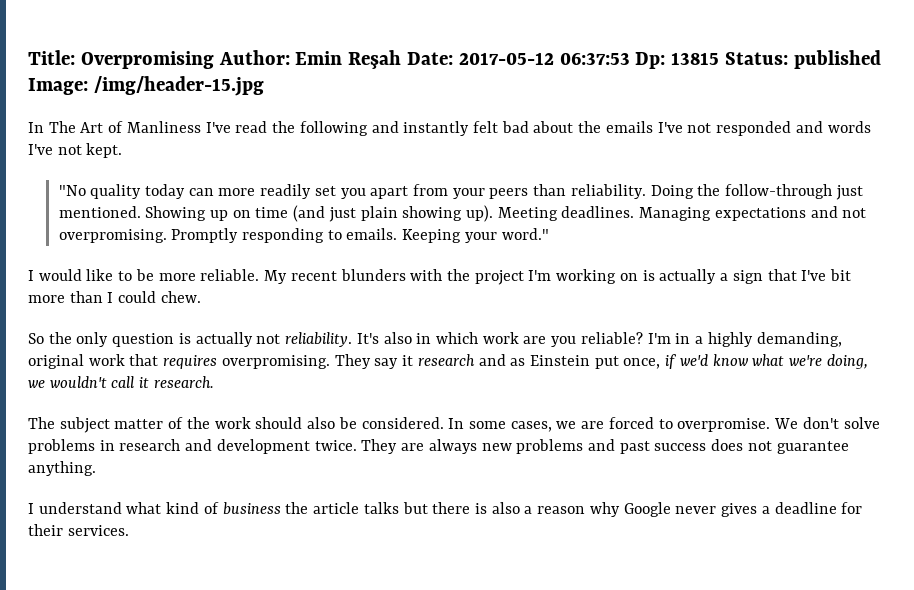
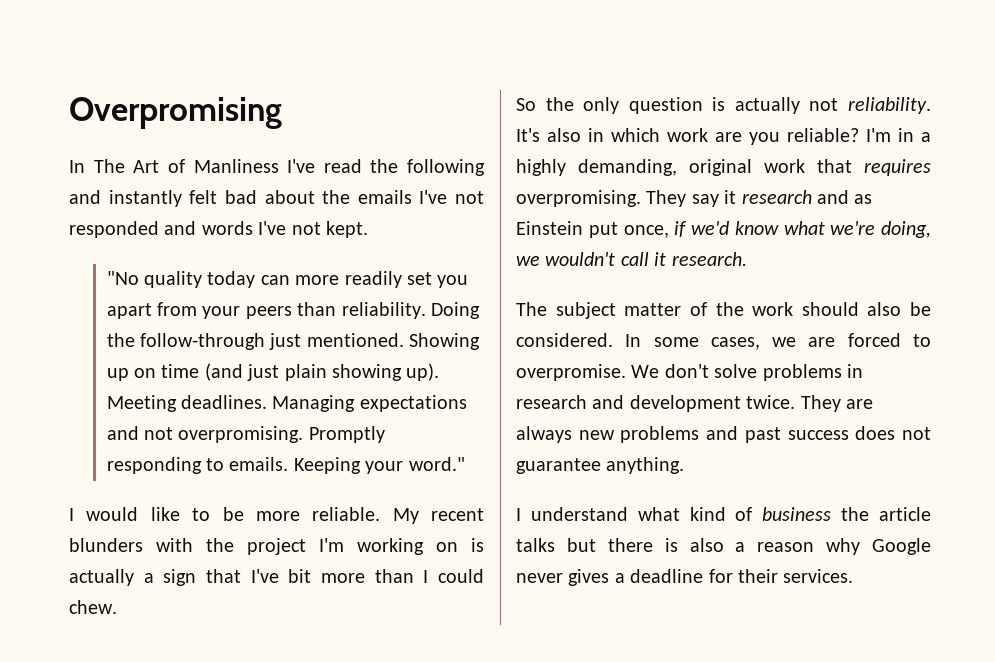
- Title: Overpromising Author: Emin Reşah Date: 2017-05-12 06:37:53 Dp: 13815 Status: published Image: /img/header-15.jpg
+ Overpromising

